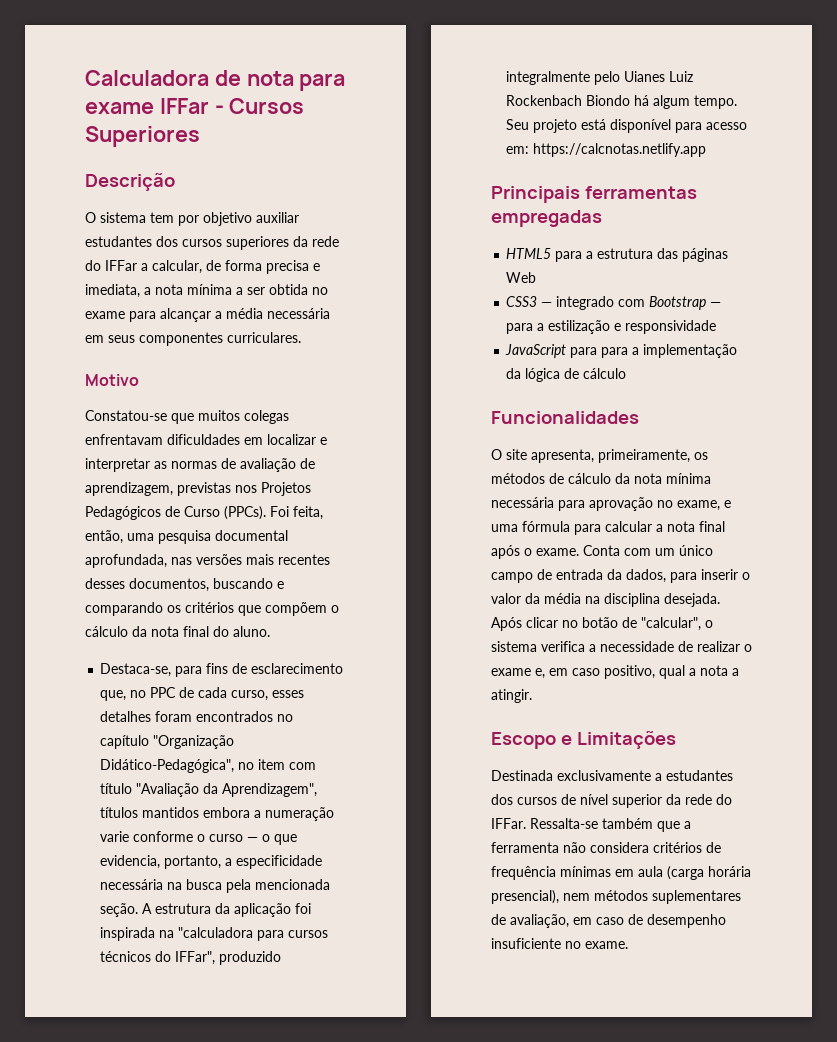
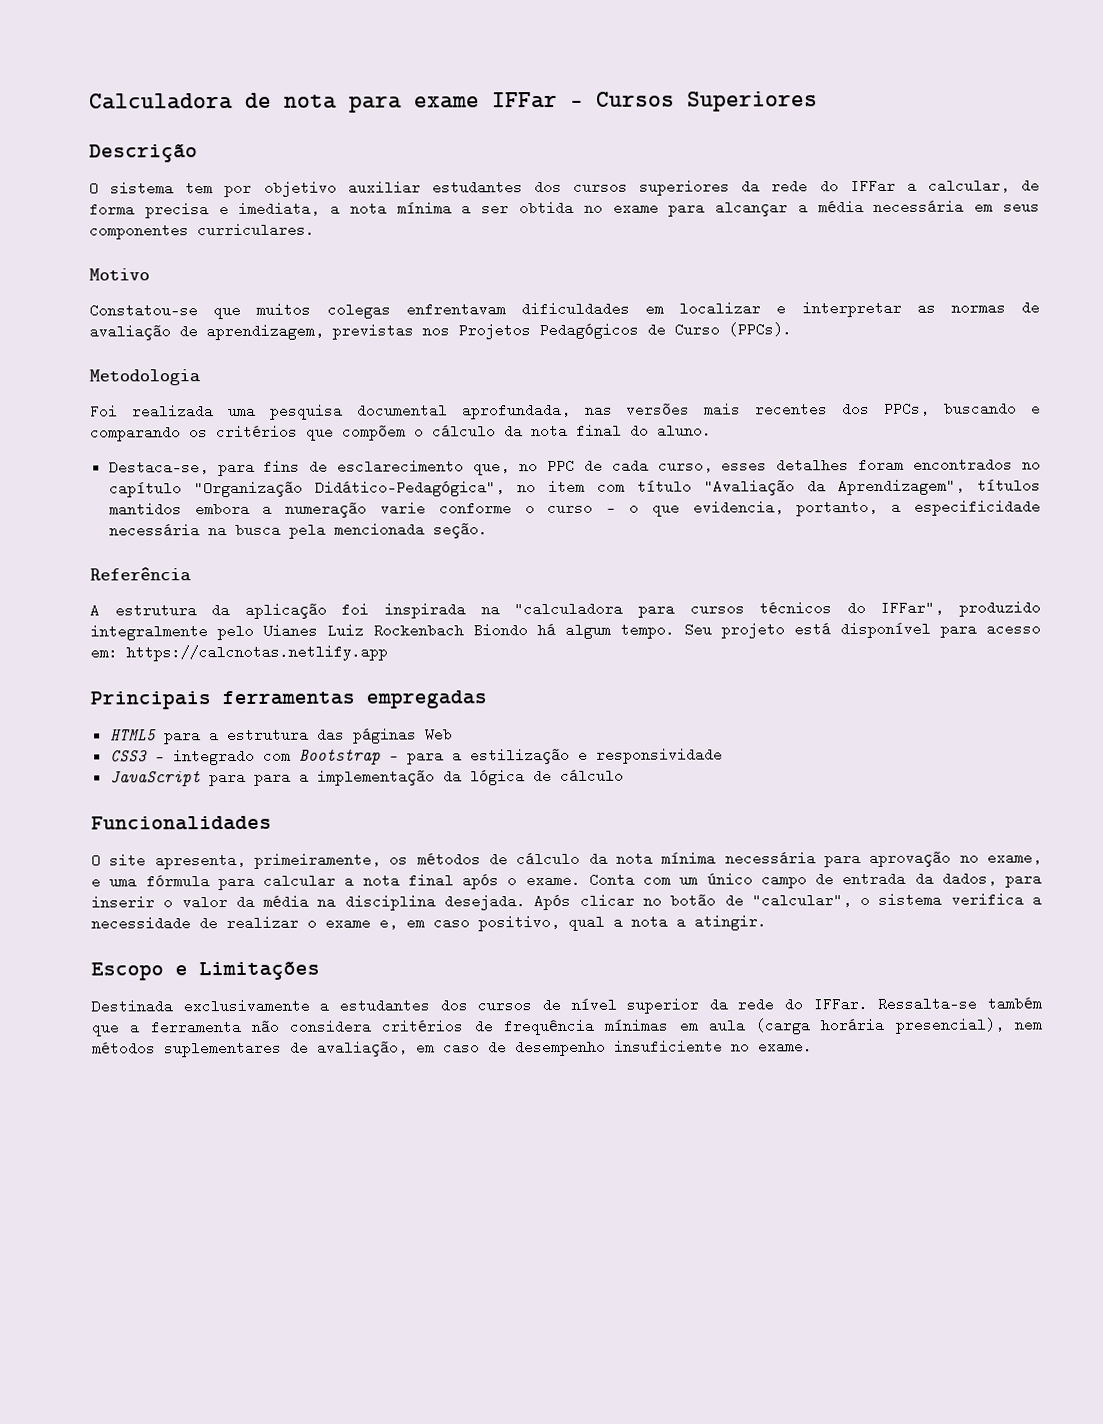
- Constatou-se que muitos colegas enfrentavam dificuldades em localizar e interpretar as normas de avaliação de aprendizagem, previstas nos Projetos Pedagógicos de Curso (PPCs). Foi feita, então, uma pesquisa documental aprofundada, nas versões mais recentes desses documentos, buscando e comparando os critérios que compõem o cálculo da nota final do aluno.
+ Constatou-se que muitos colegas enfrentavam dificuldades em localizar e interpretar as normas de avaliação de aprendizagem, previstas nos Projetos Pedagógicos de Curso (PPCs).
+ Metodologia
+ Foi realizada uma pesquisa documental aprofundada, nas versões mais recentes dos PPCs, buscando e comparando os critérios que compõem o cálculo da nota final do aluno.
- Destaca-se, para fins de esclarecimento que, no PPC de cada curso, esses detalhes foram encontrados no capítulo "Organização Didático-Pedagógica", no item com título "Avaliação da Aprendizagem", títulos mantidos embora a numeração varie conforme o curso — o que evidencia, portanto, a especificidade necessária na busca pela mencionada seção. A estrutura da aplicação foi inspirada na "calculadora para cursos técnicos do IFFar", produzido integralmente pelo Uianes Luiz Rockenbach Biondo há algum tempo.
+ Destaca-se, para fins de esclarecimento que, no PPC de cada curso, esses detalhes foram encontrados no capítulo "Organização Didático-Pedagógica", no item com título "Avaliação da Aprendizagem", títulos mantidos embora a numeração varie conforme o curso — o que evidencia, portanto, a especificidade necessária na busca pela mencionada seção.
+ Referência
+ A estrutura da aplicação foi inspirada na "calculadora para cursos técnicos do IFFar", produzido integralmente pelo Uianes Luiz Rockenbach Biondo há algum tempo.

